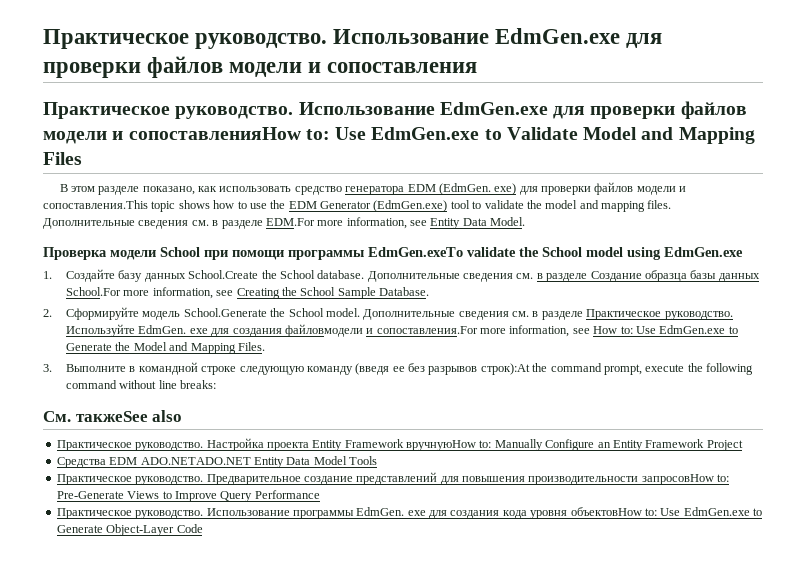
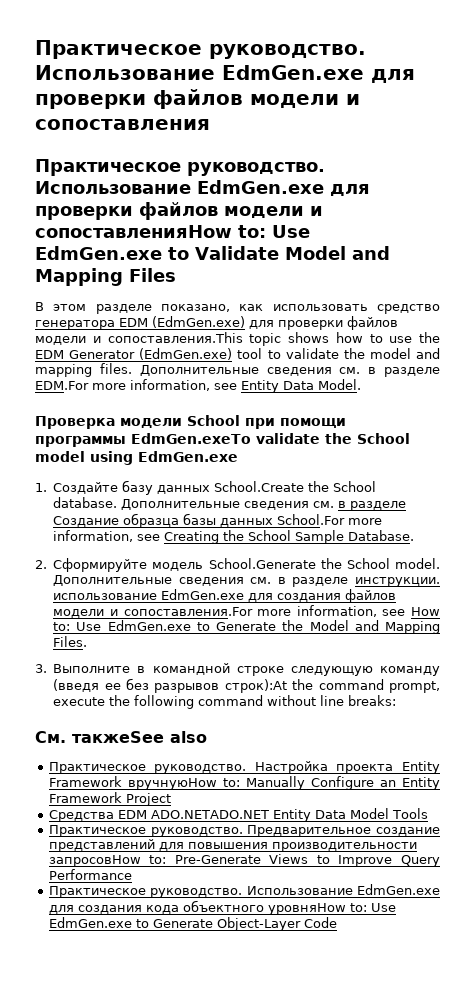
- В этом разделе показано, как использовать средство генератора EDM (EdmGen. exe) для проверки файлов модели и сопоставления.This topic shows how to use the EDM Generator (EdmGen.exe) tool to validate the model and mapping files.
+ В этом разделе показано, как использовать средство генератора EDM (EdmGen.exe) для проверки файлов модели и сопоставления.This topic shows how to use the EDM Generator (EdmGen.exe) tool to validate the model and mapping files.
- Дополнительные сведения см. в разделе Практическое руководство. Используйте EdmGen. exe для создания файловмодели и сопоставления.For more information, see How to: Use EdmGen.exe to Generate the Model and Mapping Files.
+ Дополнительные сведения см. в разделе инструкции. использование EdmGen.exe для создания файлов модели и сопоставления.For more information, see How to: Use EdmGen.exe to Generate the Model and Mapping Files.
- Использование программы EdmGen. exe для создания кода уровня объектовHow to: Use EdmGen.exe to Generate Object-Layer Code
+ Использование EdmGen.exe для создания кода объектного уровняHow to: Use EdmGen.exe to Generate Object-Layer Code

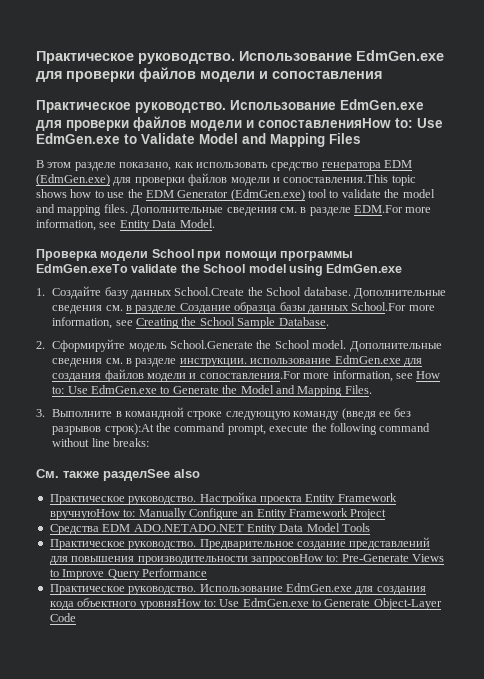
- См. такжеSee also
+ См. также разделSee also

